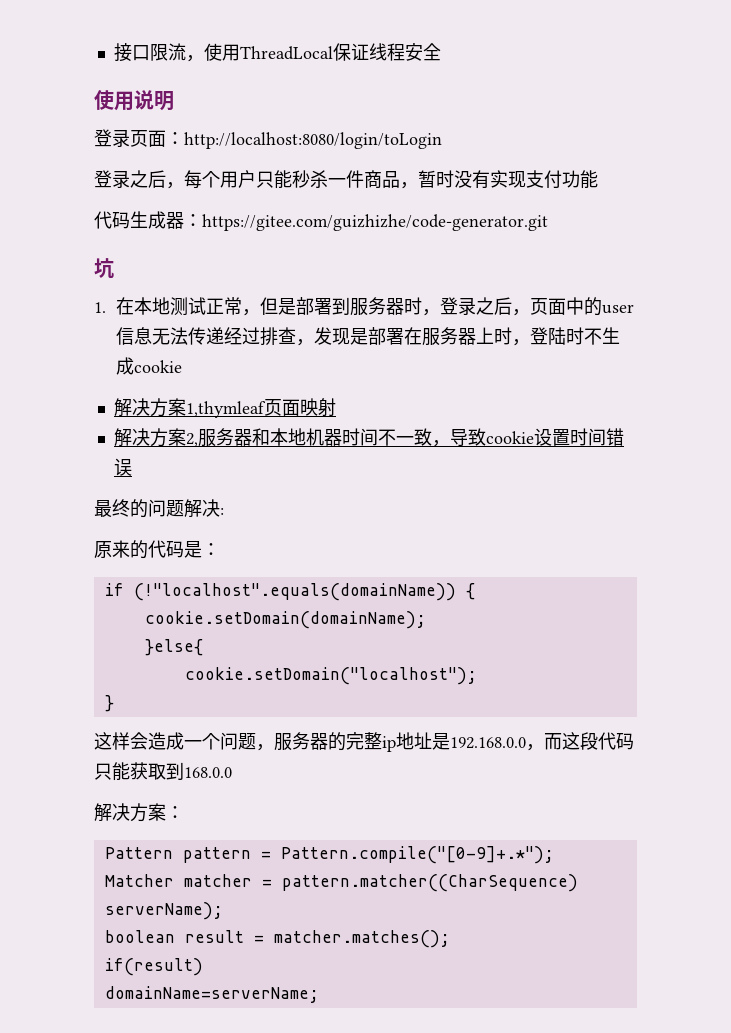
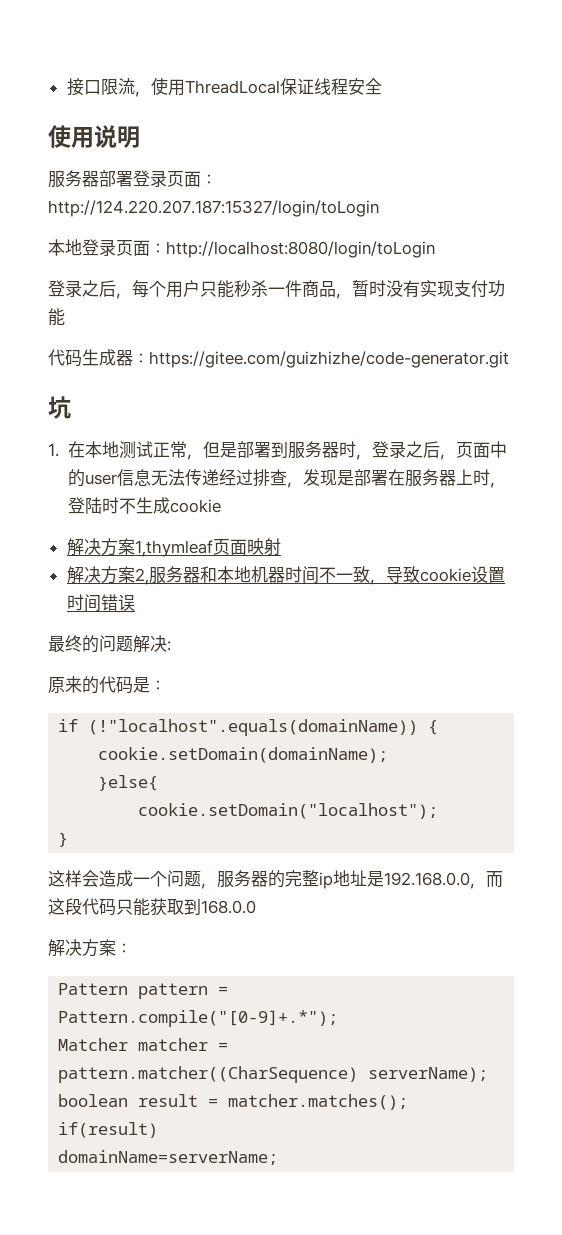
- 登录页面：http://localhost:8080/login/toLogin
+ 服务器部署登录页面：http://124.220.207.187:15327/login/toLogin
+ 本地登录页面：http://localhost:8080/login/toLogin

